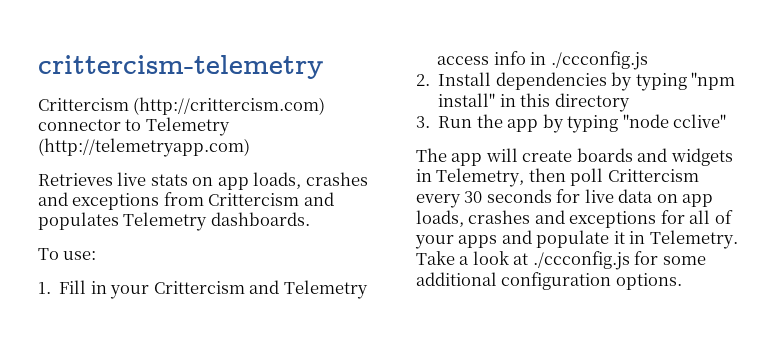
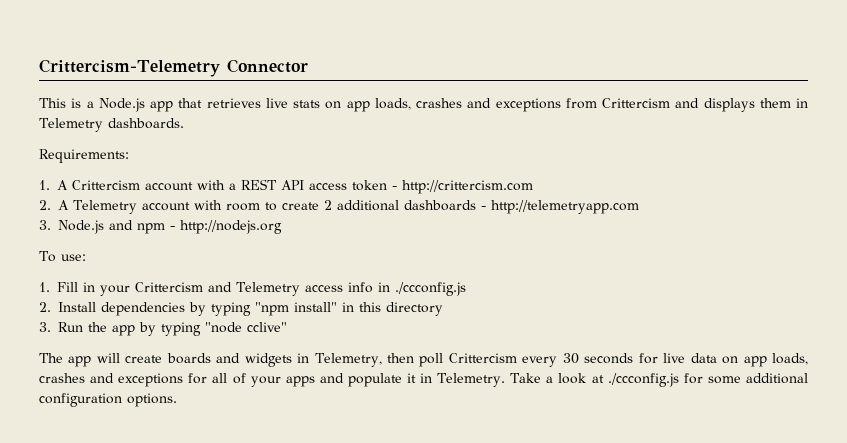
- crittercism-telemetry
- Crittercism (http://crittercism.com) connector to Telemetry (http://telemetryapp.com)
- Retrieves live stats on app loads, crashes and exceptions from Crittercism and populates Telemetry dashboards.
+ Crittercism-Telemetry Connector
+ This is a Node.js app that retrieves live stats on app loads, crashes and exceptions from Crittercism and displays them in Telemetry dashboards.
+ Requirements:
+ 1. A Crittercism account with a REST API access token - http://crittercism.com
+ 2. A Telemetry account with room to create 2 additional dashboards - http://telemetryapp.com
+ 3. Node.js and npm - http://nodejs.org

